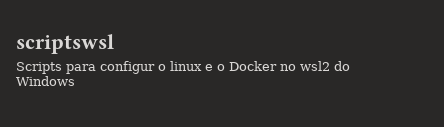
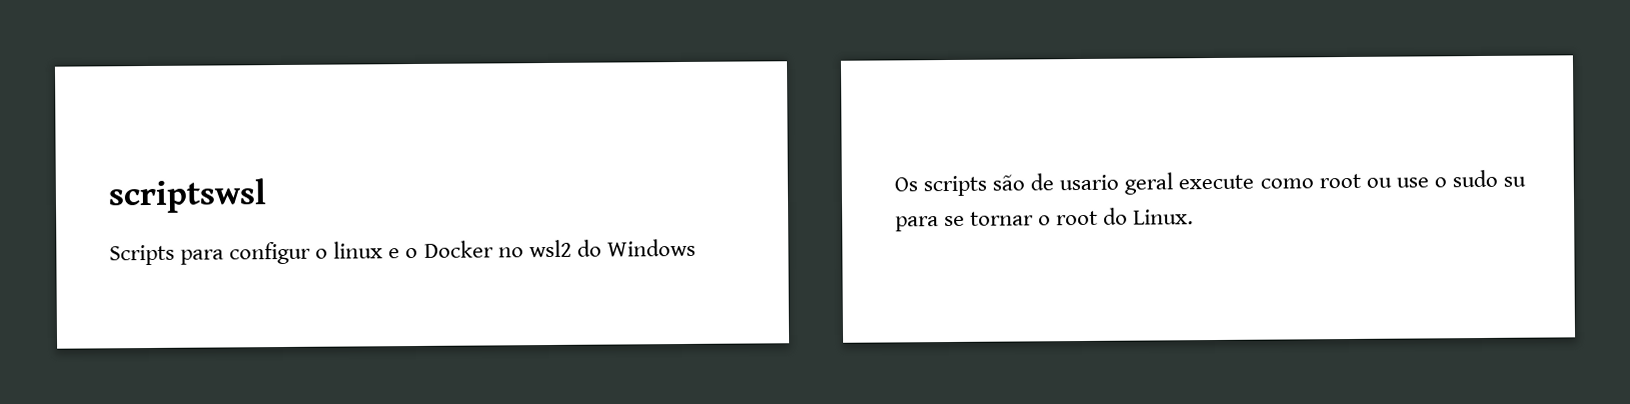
+ Os scripts são de usario geral execute como root ou use o sudo su para se tornar o root do Linux.

